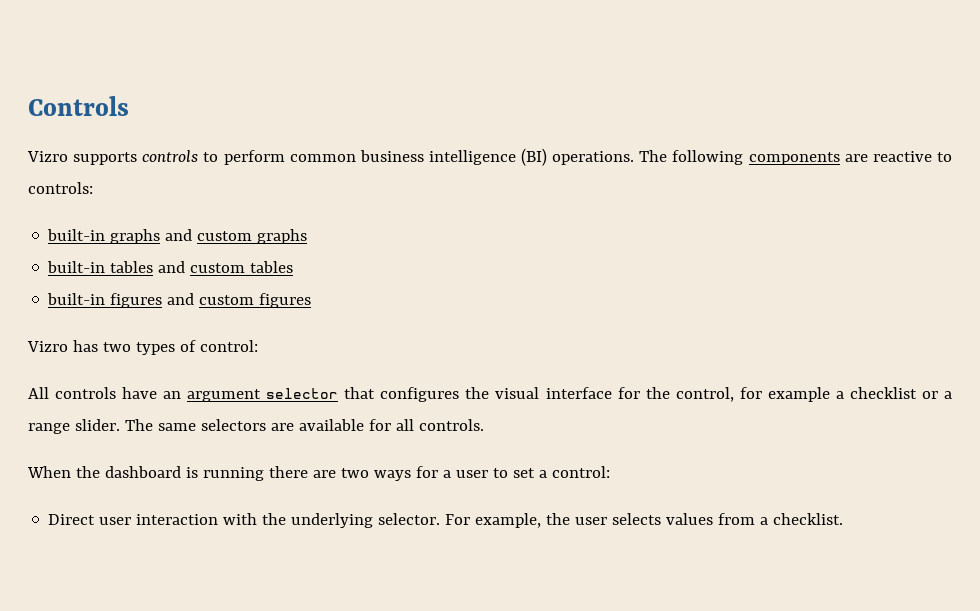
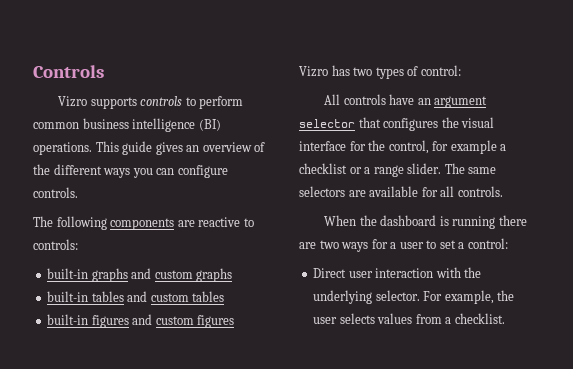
- Vizro supports controls to perform common business intelligence (BI) operations. The following components are reactive to controls:
+ Vizro supports controls to perform common business intelligence (BI) operations. This guide gives an overview of the different ways you can configure controls.
+ The following components are reactive to controls:

